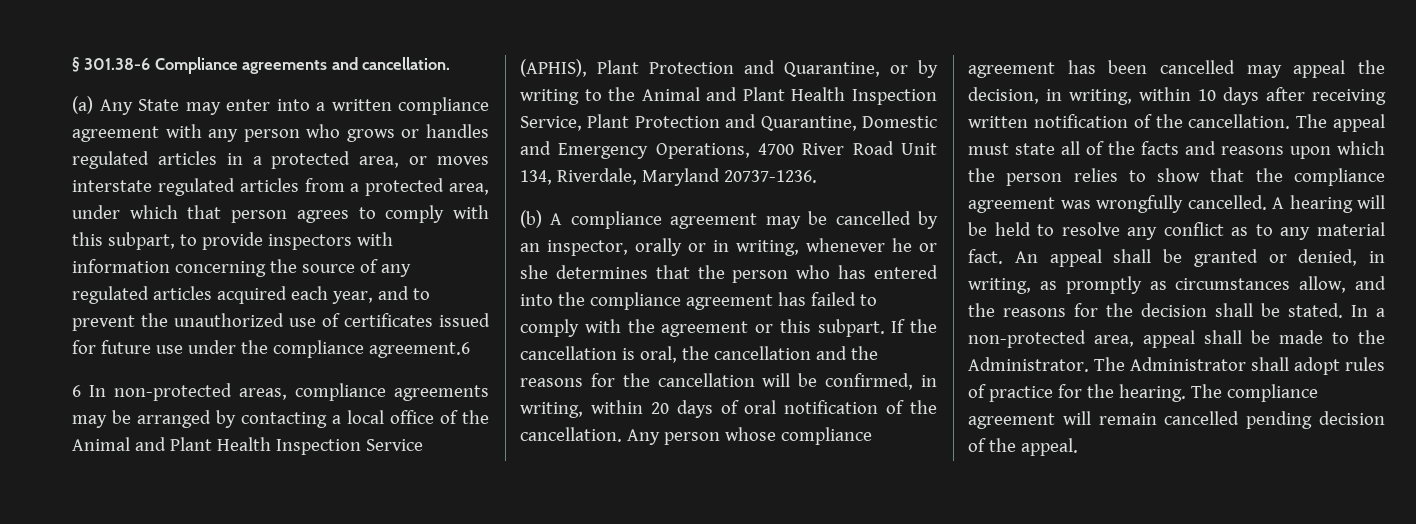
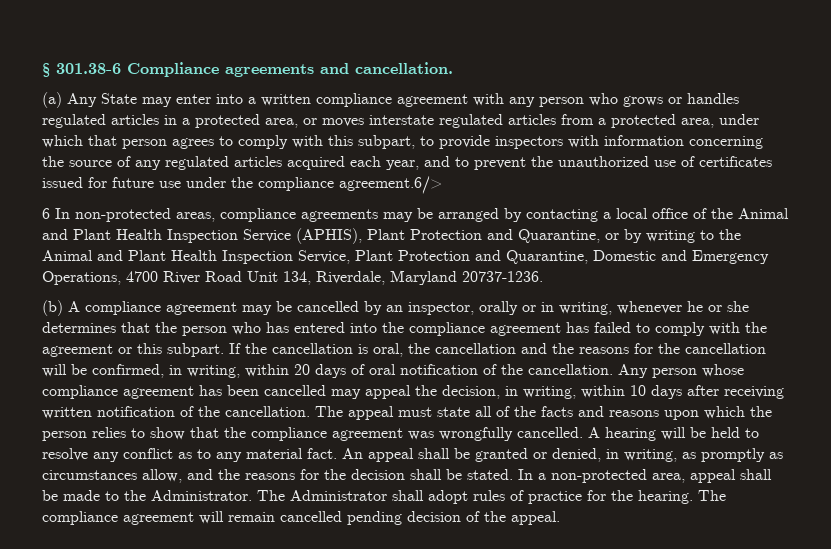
- (a) Any State may enter into a written compliance agreement with any person who grows or handles regulated articles in a protected area, or moves interstate regulated articles from a protected area, under which that person agrees to comply with this subpart, to provide inspectors with information concerning the source of any regulated articles acquired each year, and to prevent the unauthorized use of certificates issued for future use under the compliance agreement.6
+ (a) Any State may enter into a written compliance agreement with any person who grows or handles regulated articles in a protected area, or moves interstate regulated articles from a protected area, under which that person agrees to comply with this subpart, to provide inspectors with information concerning the source of any regulated articles acquired each year, and to prevent the unauthorized use of certificates issued for future use under the compliance agreement.6/>

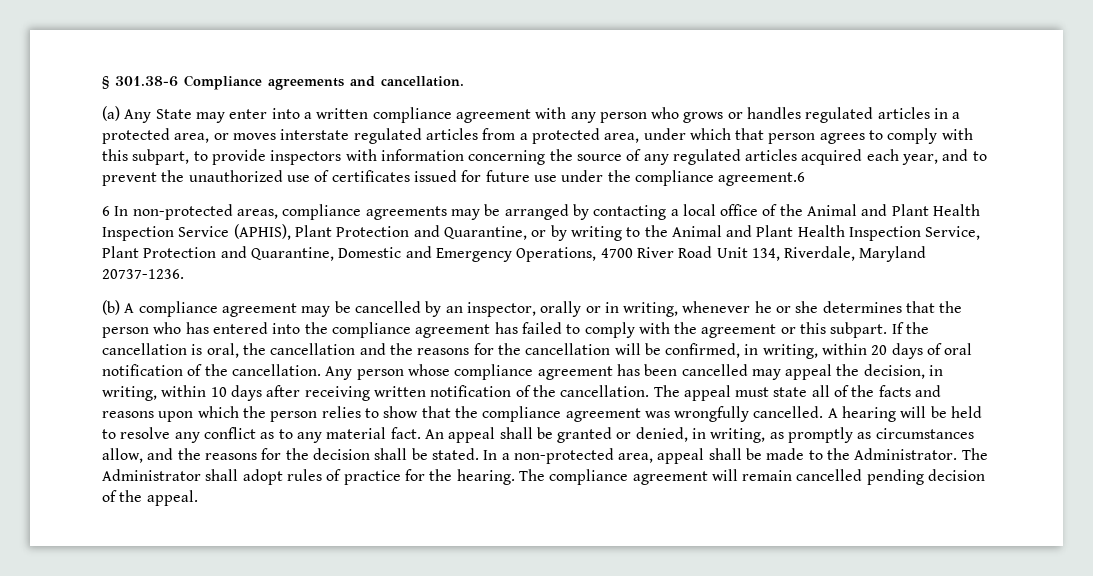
- (a) Any State may enter into a written compliance agreement with any person who grows or handles regulated articles in a protected area, or moves interstate regulated articles from a protected area, under which that person agrees to comply with this subpart, to provide inspectors with information concerning the source of any regulated articles acquired each year, and to prevent the unauthorized use of certificates issued for future use under the compliance agreement.6/>
+ (a) Any State may enter into a written compliance agreement with any person who grows or handles regulated articles in a protected area, or moves interstate regulated articles from a protected area, under which that person agrees to comply with this subpart, to provide inspectors with information concerning the source of any regulated articles acquired each year, and to prevent the unauthorized use of certificates issued for future use under the compliance agreement.6

